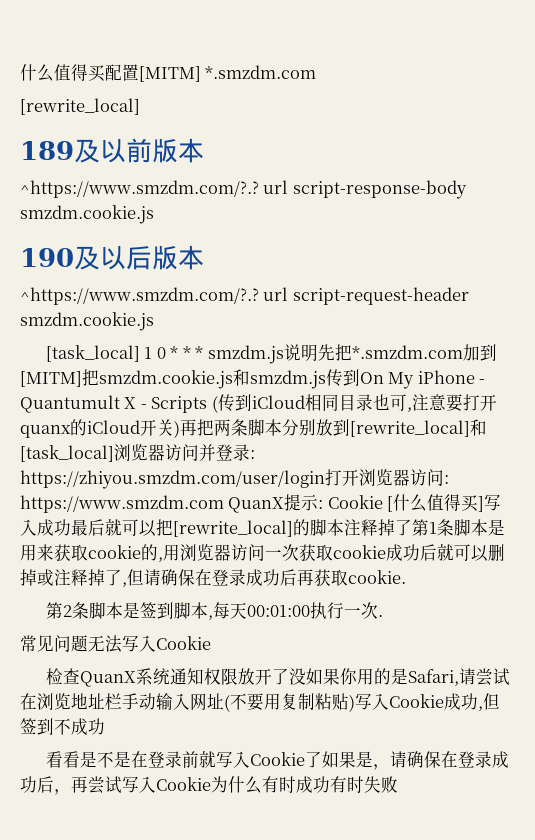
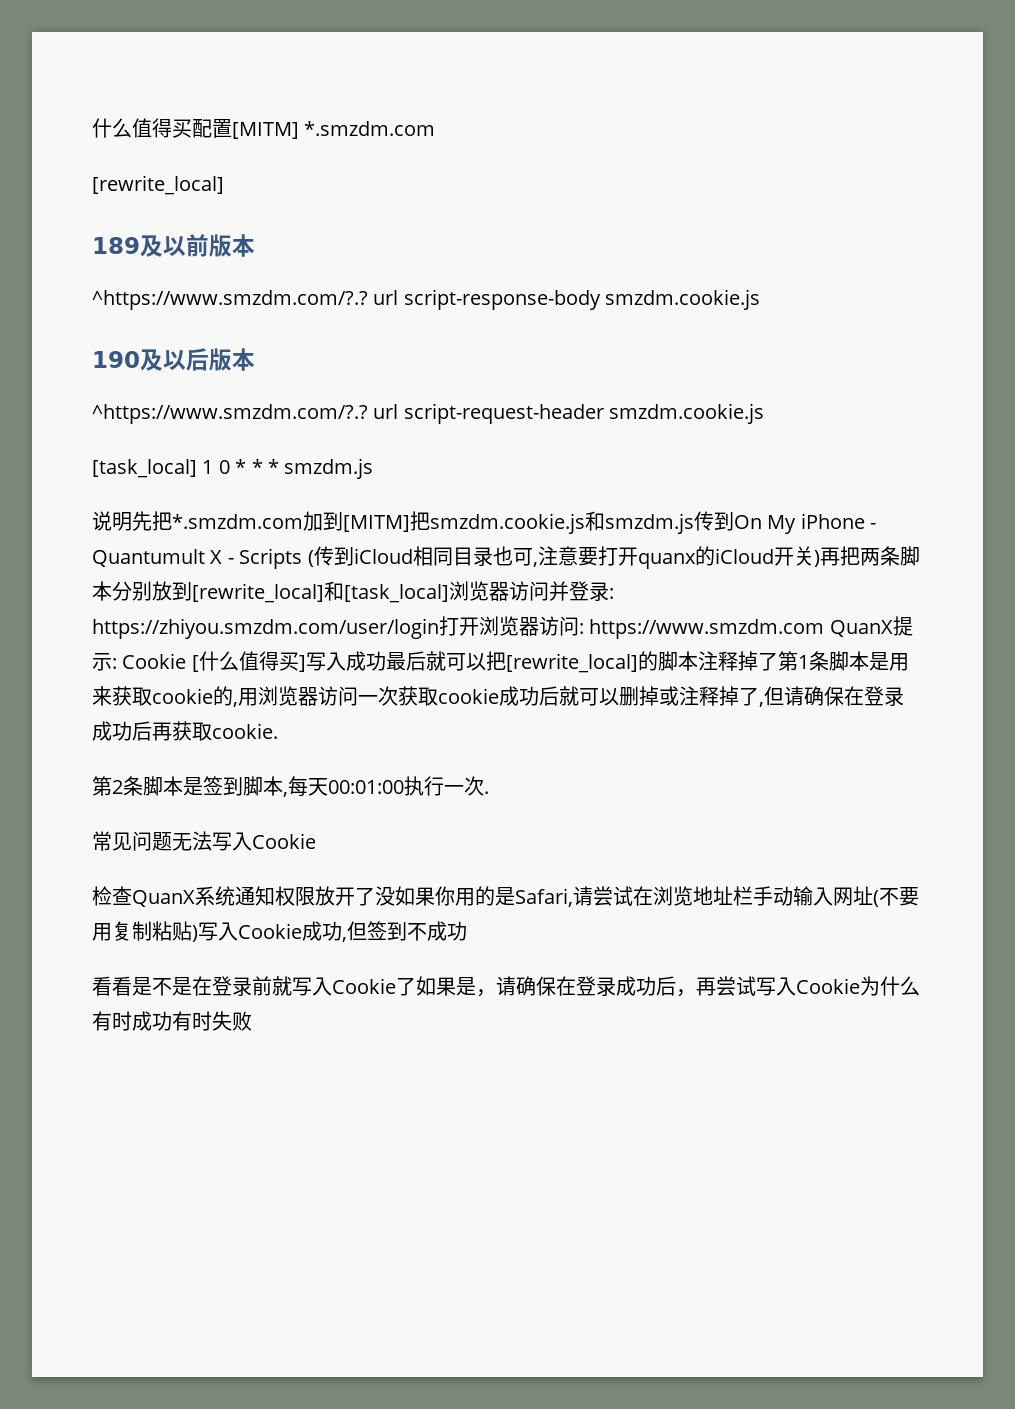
- [task_local] 1 0 * * * smzdm.js说明先把*.smzdm.com加到[MITM]把smzdm.cookie.js和smzdm.js传到On My iPhone - Quantumult X - Scripts (传到iCloud相同目录也可,注意要打开quanx的iCloud开关)再把两条脚本分别放到[rewrite_local]和[task_local]浏览器访问并登录:
+ [task_local] 1 0 * * * smzdm.js
+ 说明先把*.smzdm.com加到[MITM]把smzdm.cookie.js和smzdm.js传到On My iPhone - Quantumult X - Scripts (传到iCloud相同目录也可,注意要打开quanx的iCloud开关)再把两条脚本分别放到[rewrite_local]和[task_local]浏览器访问并登录:

